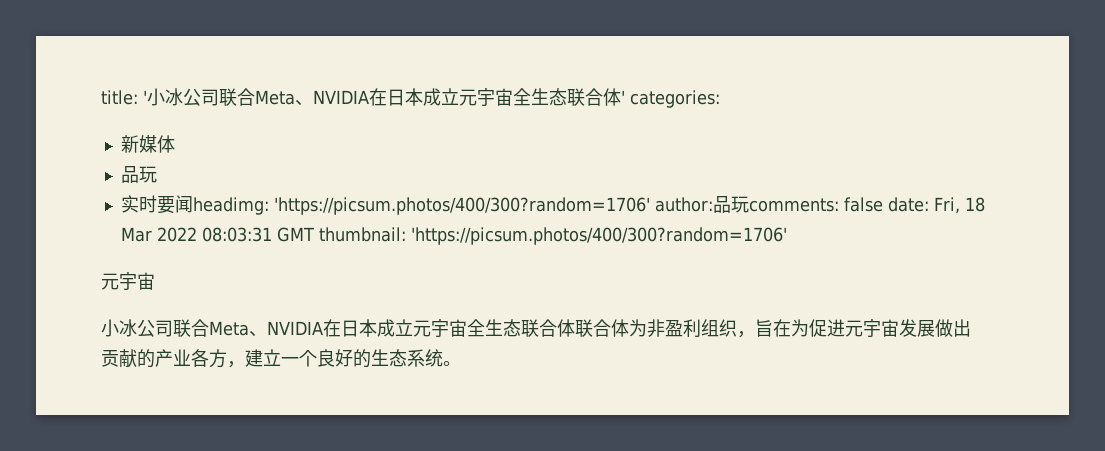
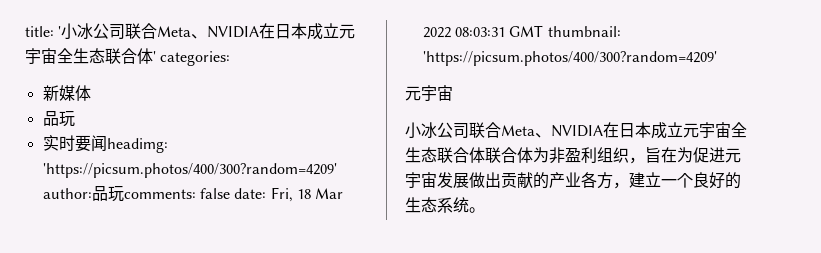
- 实时要闻headimg: 'https://picsum.photos/400/300?random=1706' author:品玩comments: false date: Fri, 18 Mar 2022 08:03:31 GMT thumbnail: 'https://picsum.photos/400/300?random=1706'
+ 实时要闻headimg: 'https://picsum.photos/400/300?random=4209' author:品玩comments: false date: Fri, 18 Mar 2022 08:03:31 GMT thumbnail: 'https://picsum.photos/400/300?random=4209'

